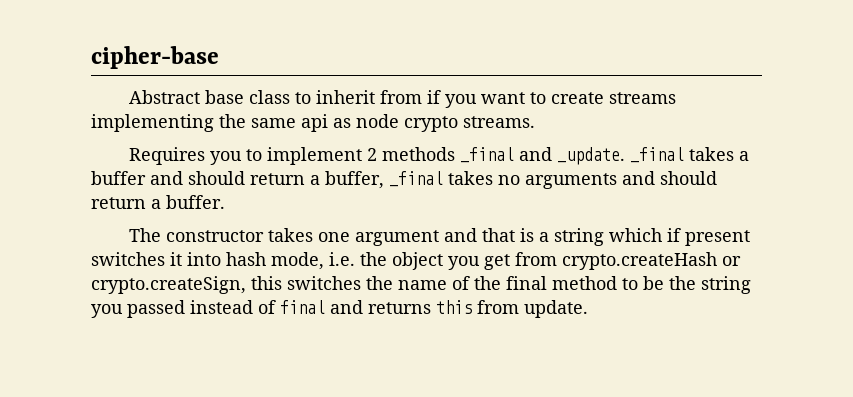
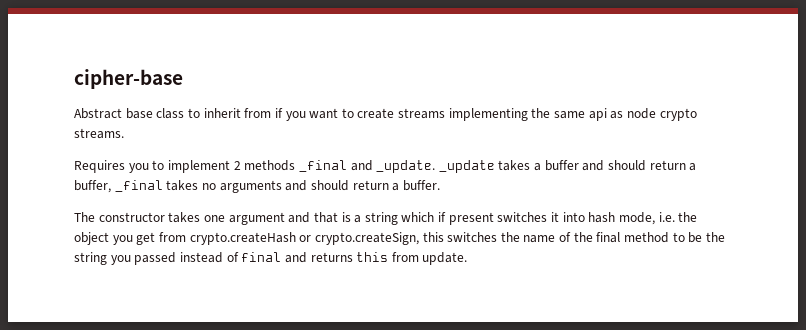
- _final takes a buffer and should return a buffer, _final takes no arguments and should return a buffer.
+ _update takes a buffer and should return a buffer, _final takes no arguments and should return a buffer.

